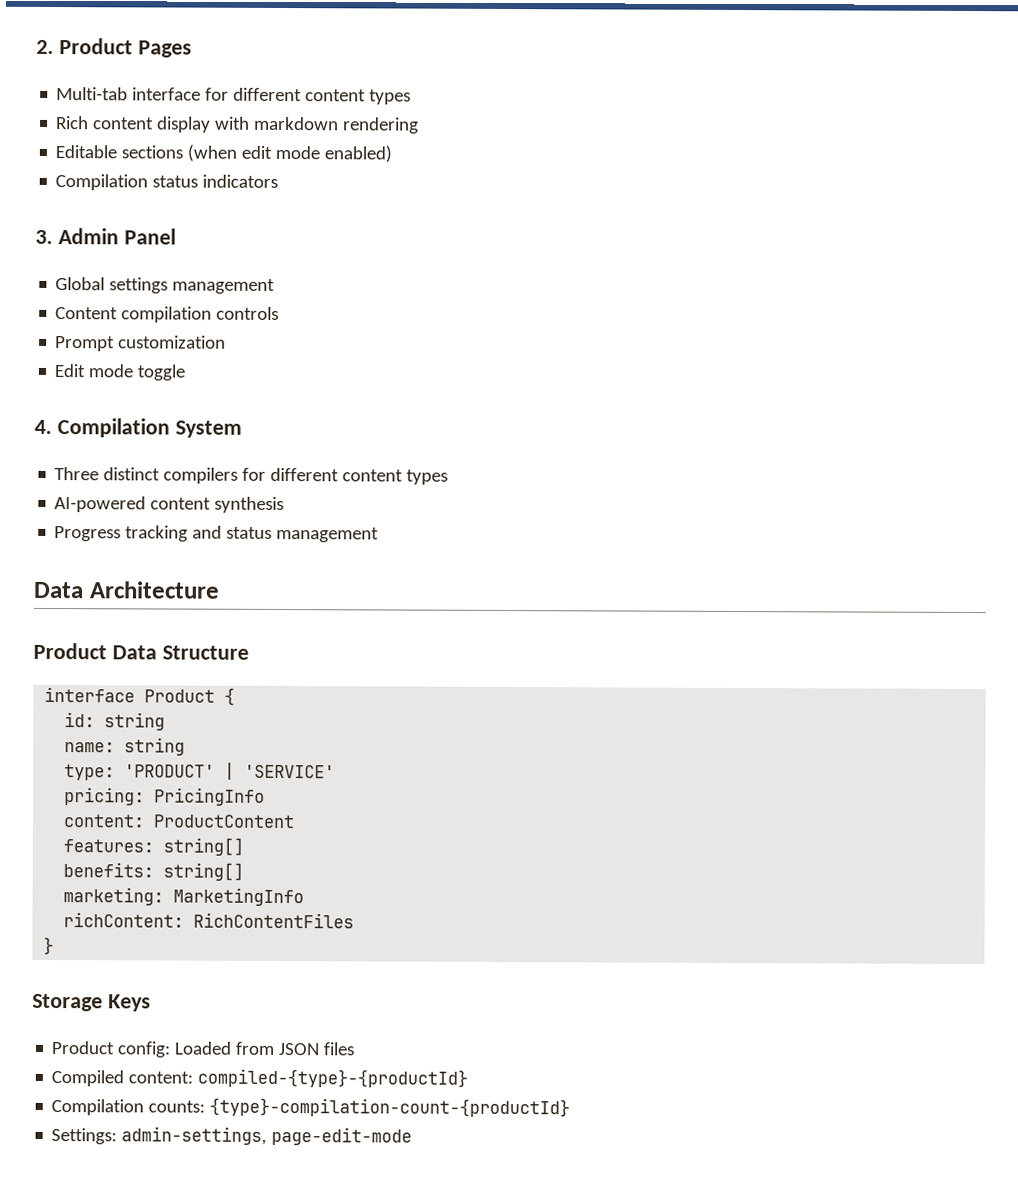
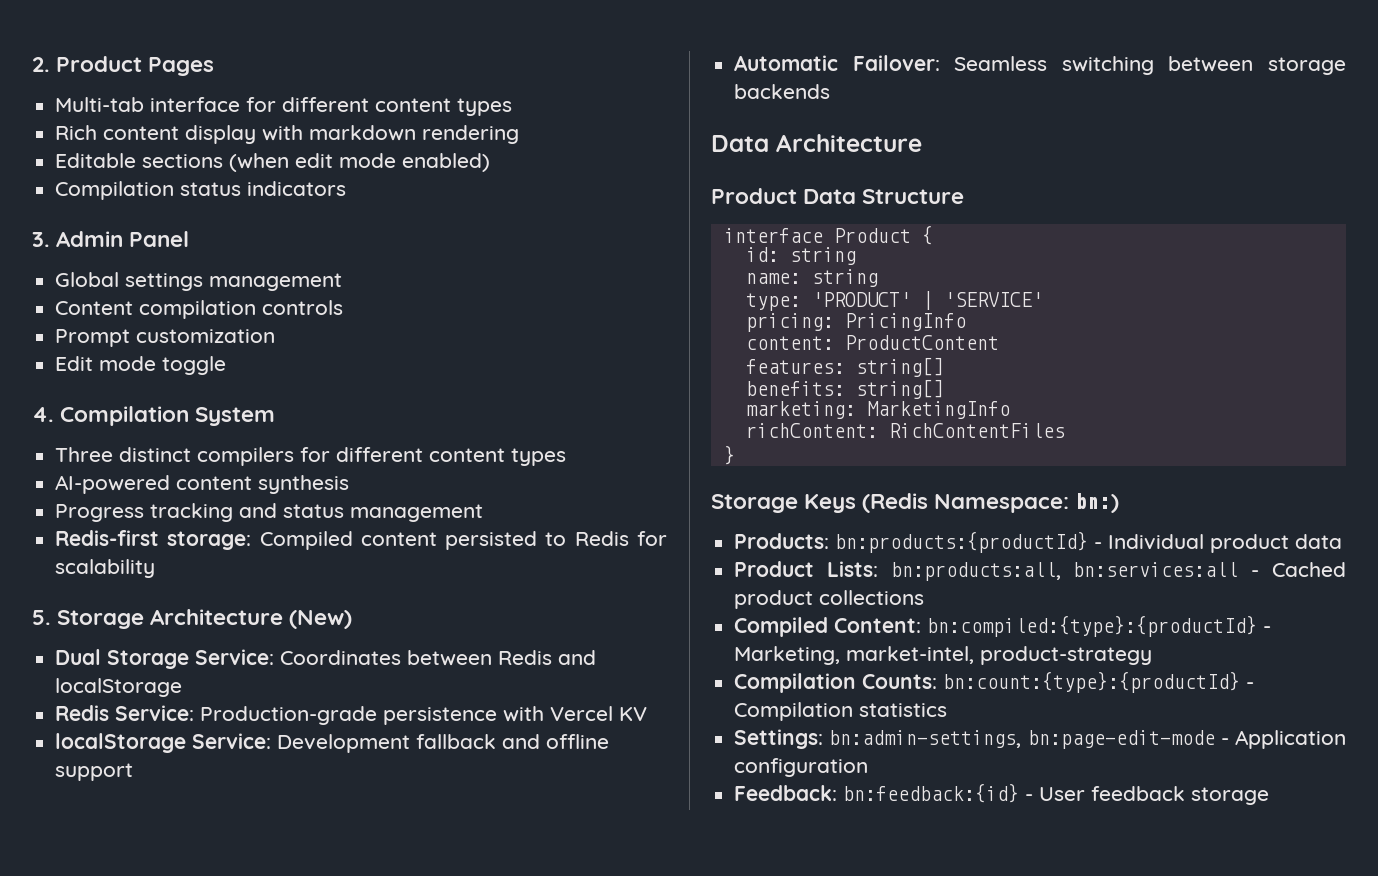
+ Redis-first storage: Compiled content persisted to Redis for scalability
+ 5. Storage Architecture (New)
+ Dual Storage Service: Coordinates between Redis and localStorage
+ Redis Service: Production-grade persistence with Vercel KV
+ localStorage Service: Development fallback and offline support
+ Automatic Failover: Seamless switching between storage backends
- Storage Keys
- Product config: Loaded from JSON files
- Compiled content: compiled-{type}-{productId}
- Compilation counts: {type}-compilation-count-{productId}
- Settings: admin-settings, page-edit-mode
+ Storage Keys (Redis Namespace: bn:)
+ Products: bn:products:{productId} - Individual product data
+ Product Lists: bn:products:all, bn:services:all - Cached product collections
+ Compiled Content: bn:compiled:{type}:{productId} - Marketing, market-intel, product-strategy
+ Compilation Counts: bn:count:{type}:{productId} - Compilation statistics
+ Settings: bn:admin-settings, bn:page-edit-mode - Application configuration
+ Feedback: bn:feedback:{id} - User feedback storage

